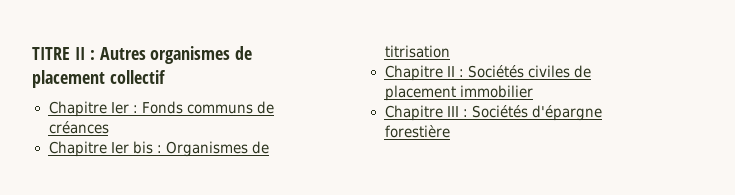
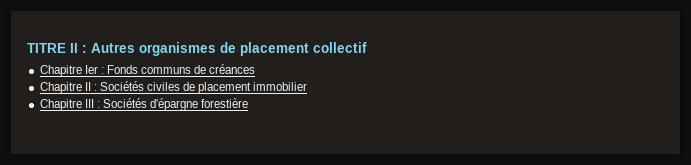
- Chapitre Ier bis : Organismes de titrisation

